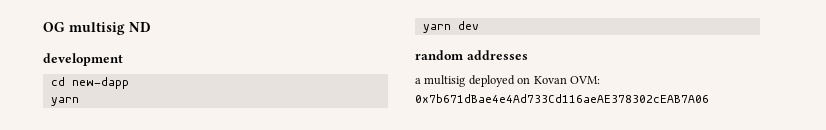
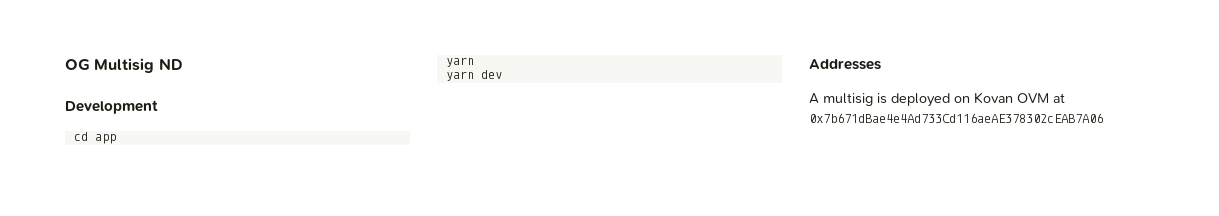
- OG multisig ND
+ OG Multisig ND
- development
+ Development
- cd new-dapp
+ cd app
- random addresses
- a multisig deployed on Kovan OVM: 0x7b671dBae4e4Ad733Cd116aeAE378302cEAB7A06
+ Addresses
+ A multisig is deployed on Kovan OVM at 0x7b671dBae4e4Ad733Cd116aeAE378302cEAB7A06

